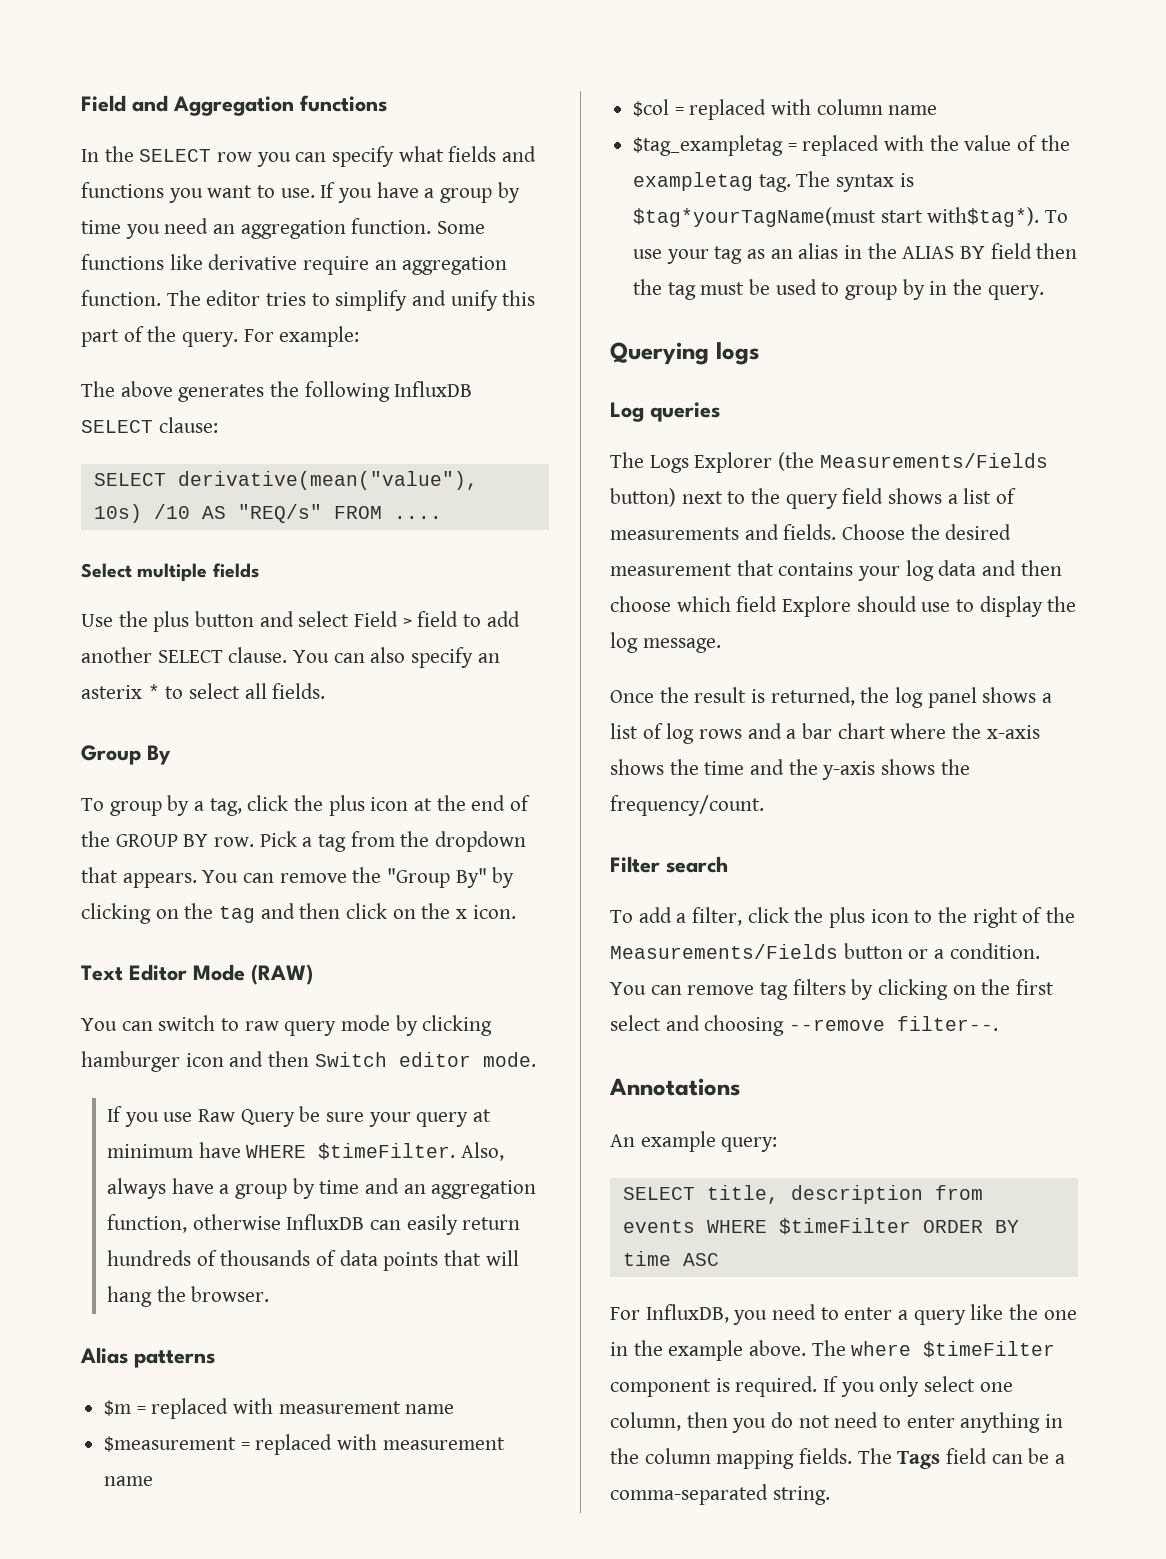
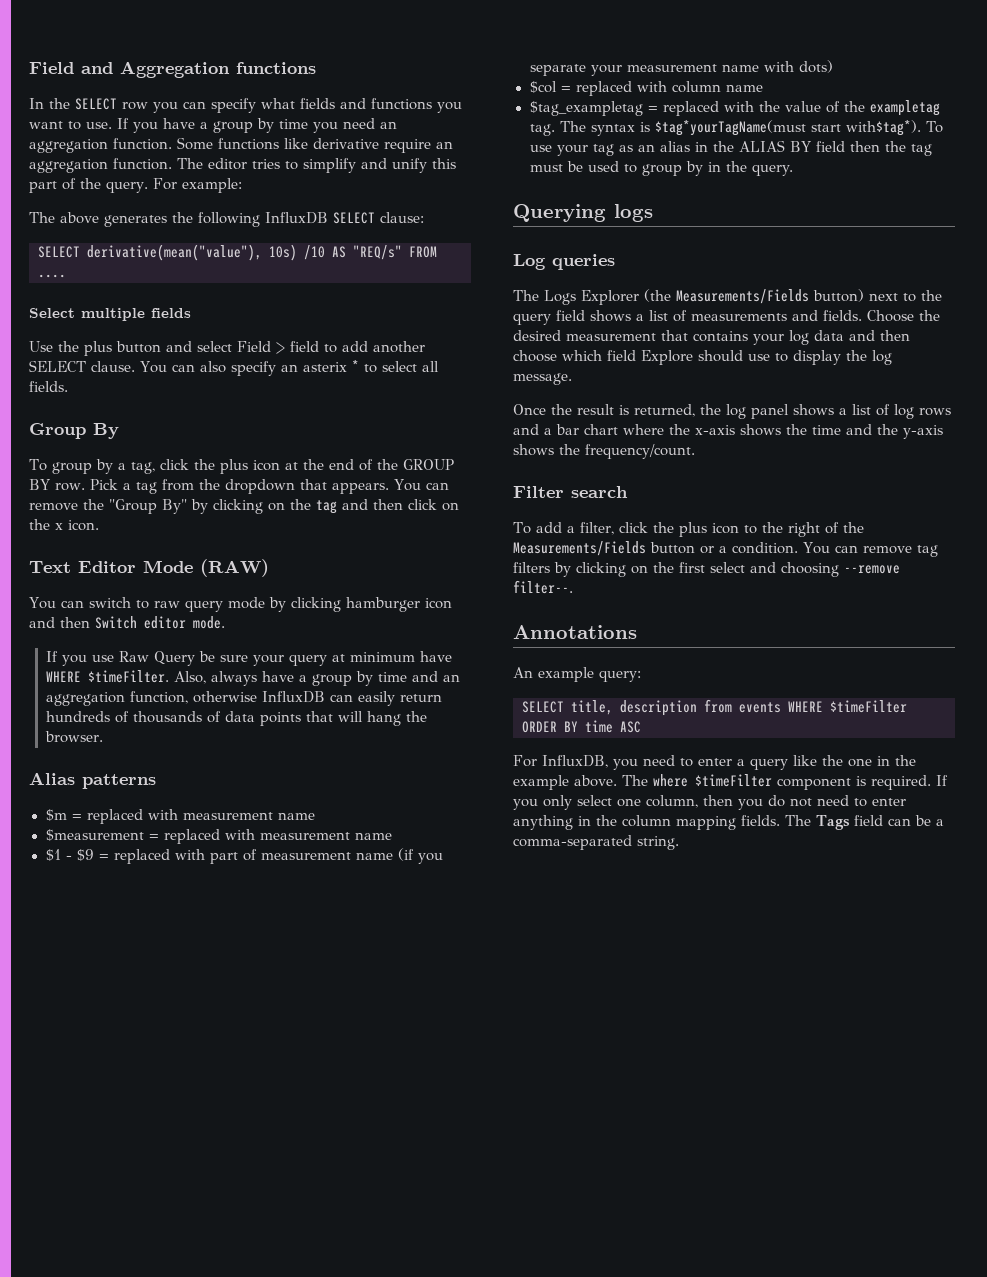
+ $1 - $9 = replaced with part of measurement name (if you separate your measurement name with dots)

